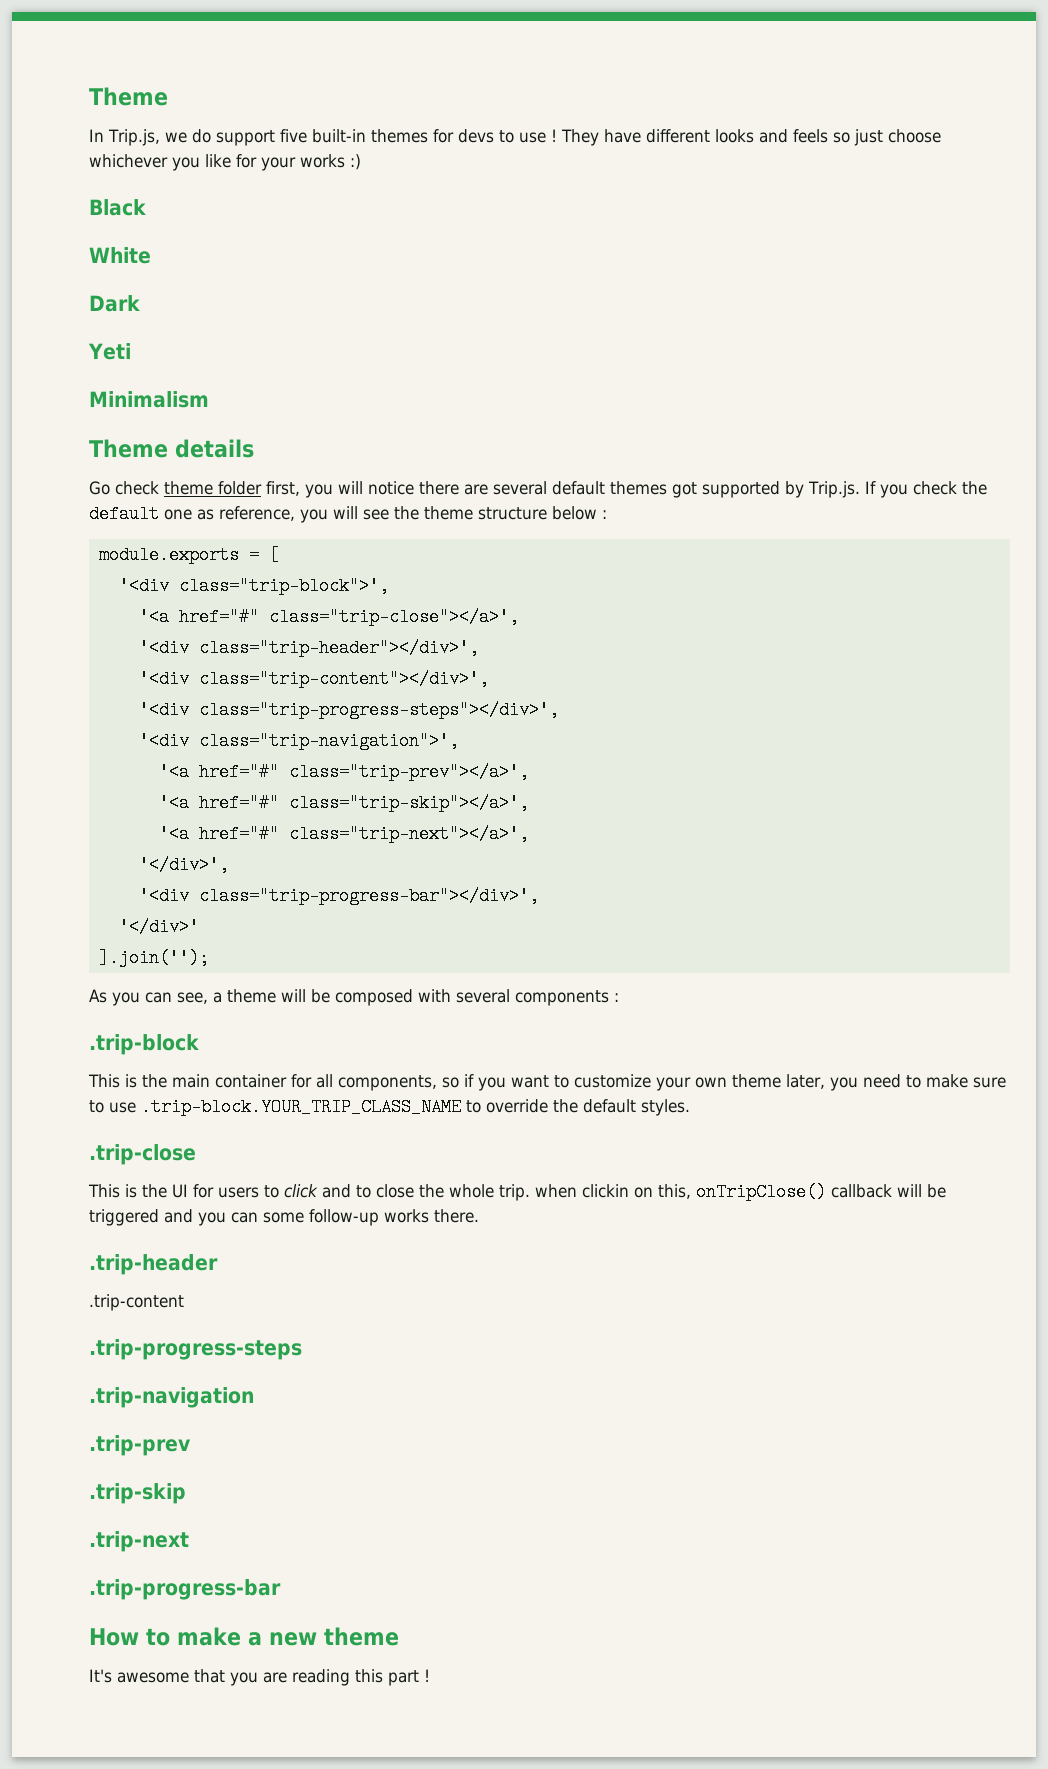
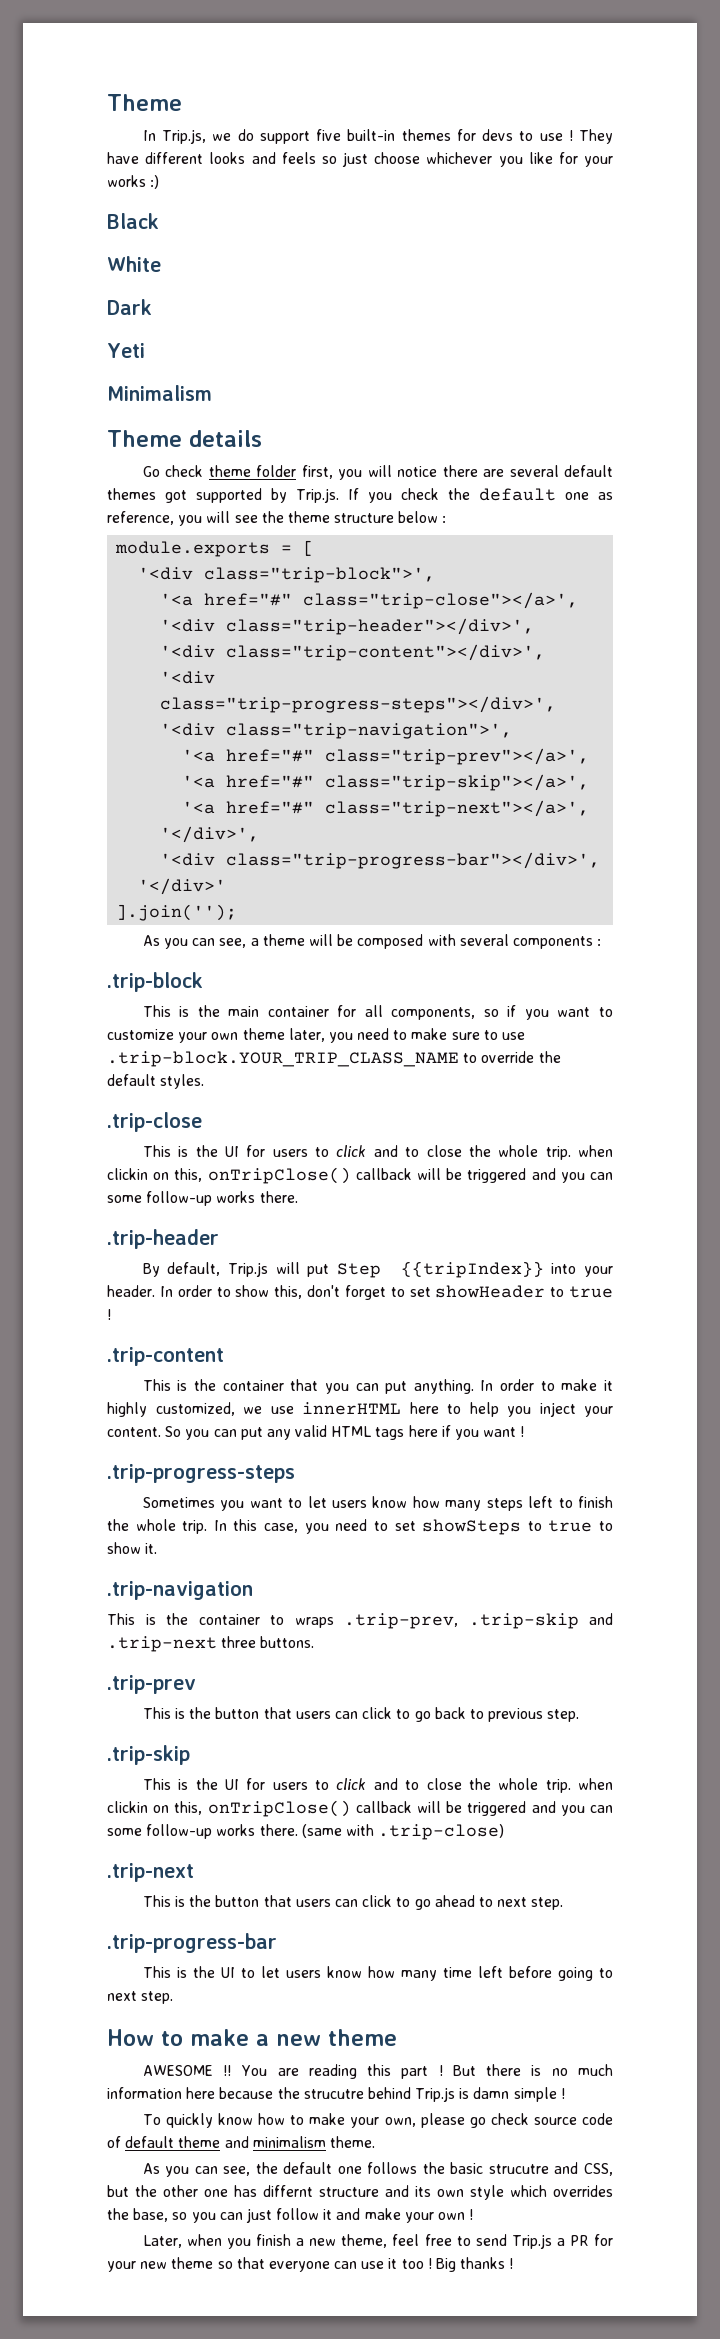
+ By default, Trip.js will put Step {{tripIndex}} into your header. In order to show this, don't forget to set showHeader to true !
  .trip-content
+ This is the container that you can put anything. In order to make it highly customized, we use innerHTML here to help you inject your content. So you can put any valid HTML tags here if you want !
  .trip-progress-steps
+ Sometimes you want to let users know how many steps left to finish the whole trip. In this case, you need to set showSteps to true to show it.
  .trip-navigation
+ This is the container to wraps .trip-prev, .trip-skip and .trip-next three buttons.
  .trip-prev
+ This is the button that users can click to go back to previous step.
  .trip-skip
+ This is the UI for users to click and to close the whole trip. when clickin on this, onTripClose() callback will be triggered and you can some follow-up works there. (same with .trip-close)
  .trip-next
+ This is the button that users can click to go ahead to next step.
  .trip-progress-bar
+ This is the UI to let users know how many time left before going to next step.
- It's awesome that you are reading this part !
+ AWESOME !! You are reading this part !
+ But there is no much information here because the strucutre behind Trip.js is damn simple !
+ To quickly know how to make your own, please go check source code of default theme and minimalism theme.
+ As you can see, the default one follows the basic strucutre and CSS, but the other one has differnt structure and its own style which overrides the base, so you can just follow it and make your own !
+ Later, when you finish a new theme, feel free to send Trip.js a PR for your new theme so that everyone can use it too ! Big thanks !

